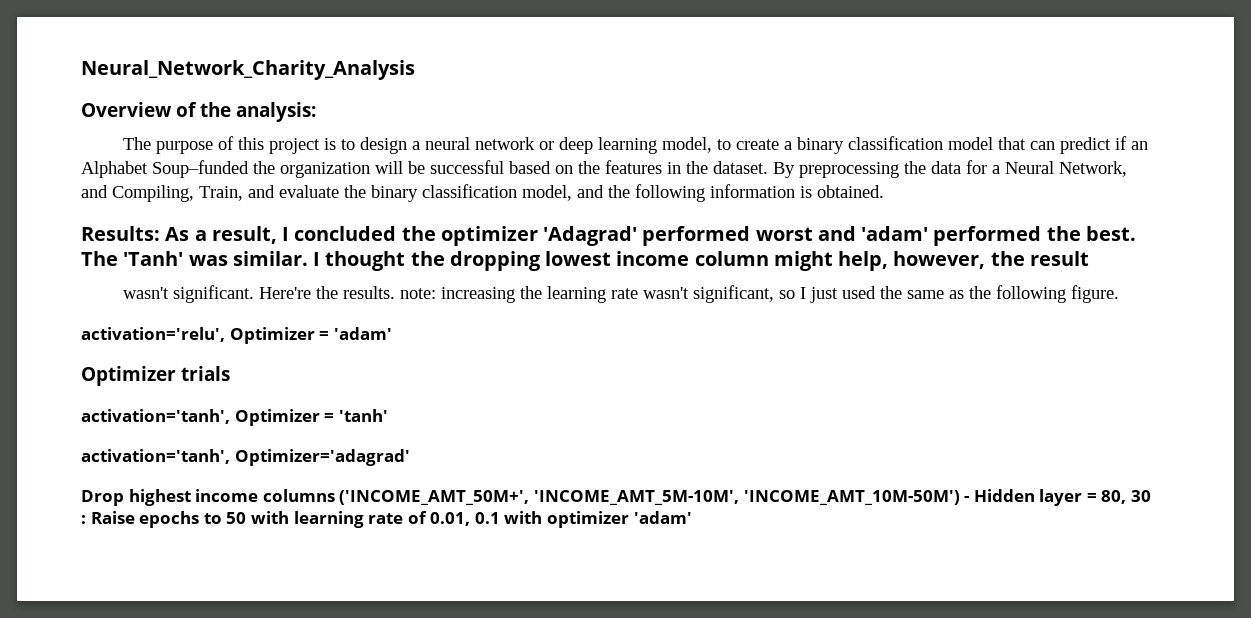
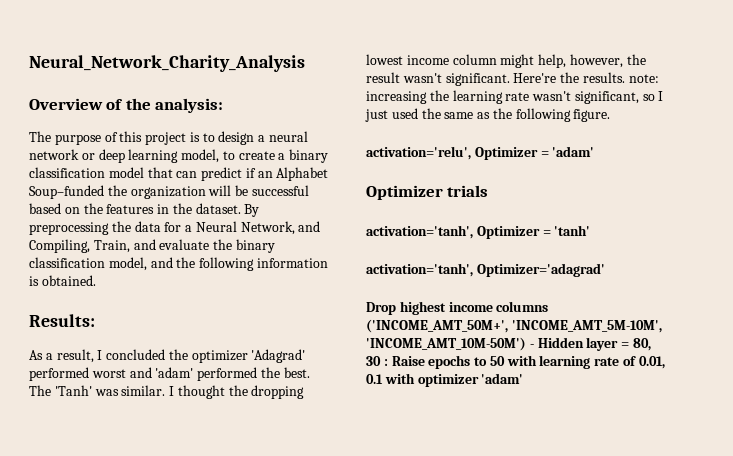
- Results: As a result, I concluded the optimizer 'Adagrad' performed worst and 'adam' performed the best.
+ Results:
+ As a result, I concluded the optimizer 'Adagrad' performed worst and 'adam' performed the best.
- I thought the dropping lowest income column might help, however, the result
- wasn't significant.
+ I thought the dropping lowest income column might help, however, the result wasn't significant.

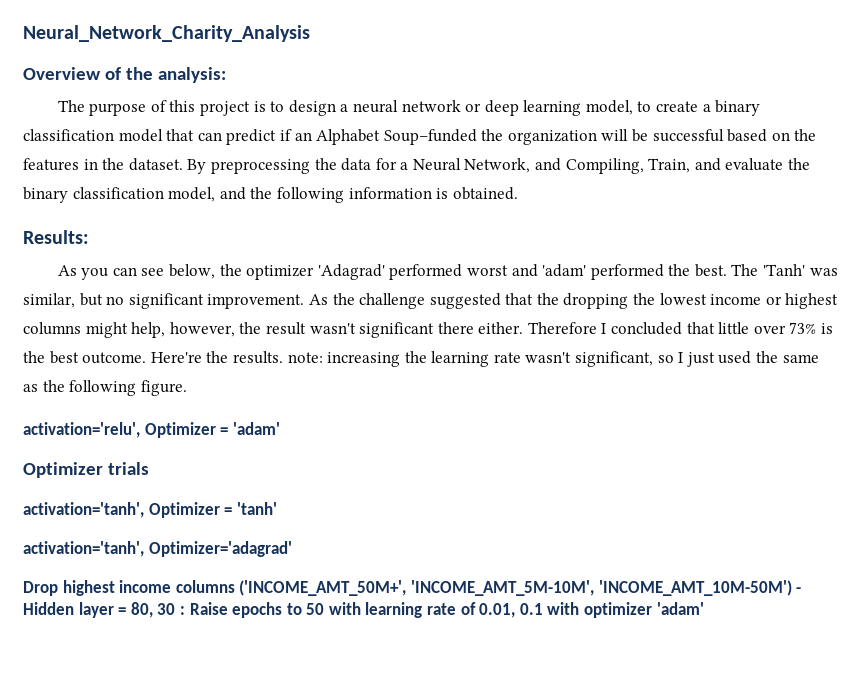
- As a result, I concluded the optimizer 'Adagrad' performed worst and 'adam' performed the best.
+ As you can see below, the optimizer 'Adagrad' performed worst and 'adam' performed the best.
- The 'Tanh' was similar. I thought the dropping lowest income column might help, however, the result wasn't significant.
+ The 'Tanh' was similar, but no significant improvement. As the challenge suggested that the dropping the lowest income or highest columns might help, however, the result wasn't significant there either. Therefore I concluded that little over 73% is the best outcome.

